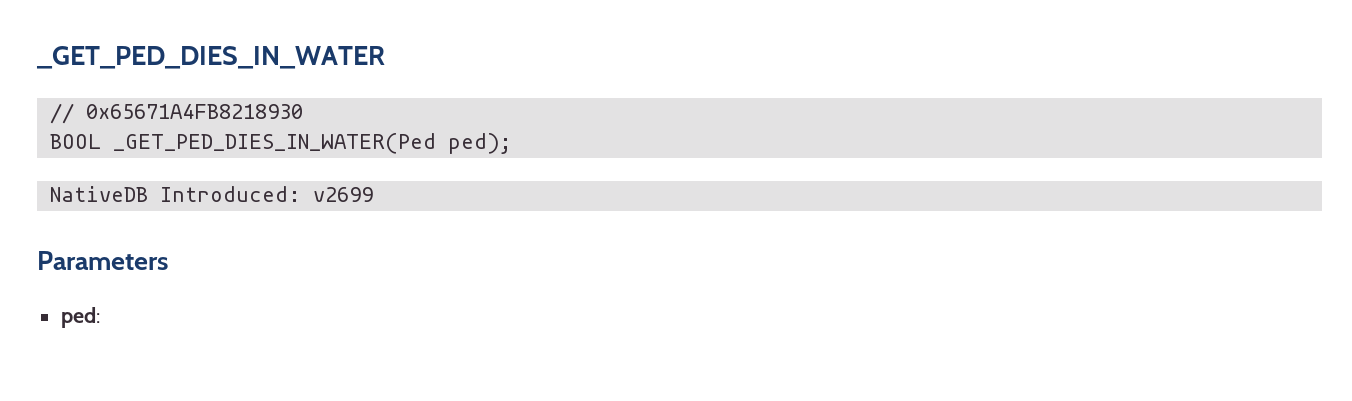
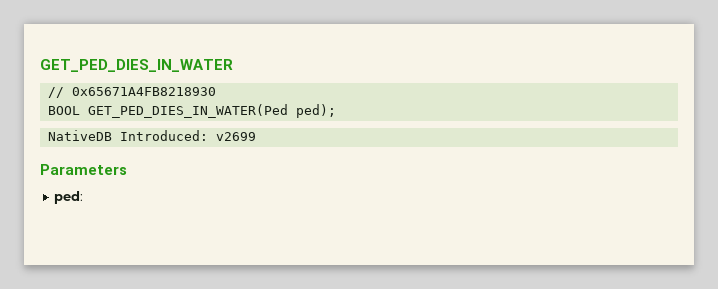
- _GET_PED_DIES_IN_WATER
+ GET_PED_DIES_IN_WATER
- BOOL _GET_PED_DIES_IN_WATER(Ped ped);
+ BOOL GET_PED_DIES_IN_WATER(Ped ped);

